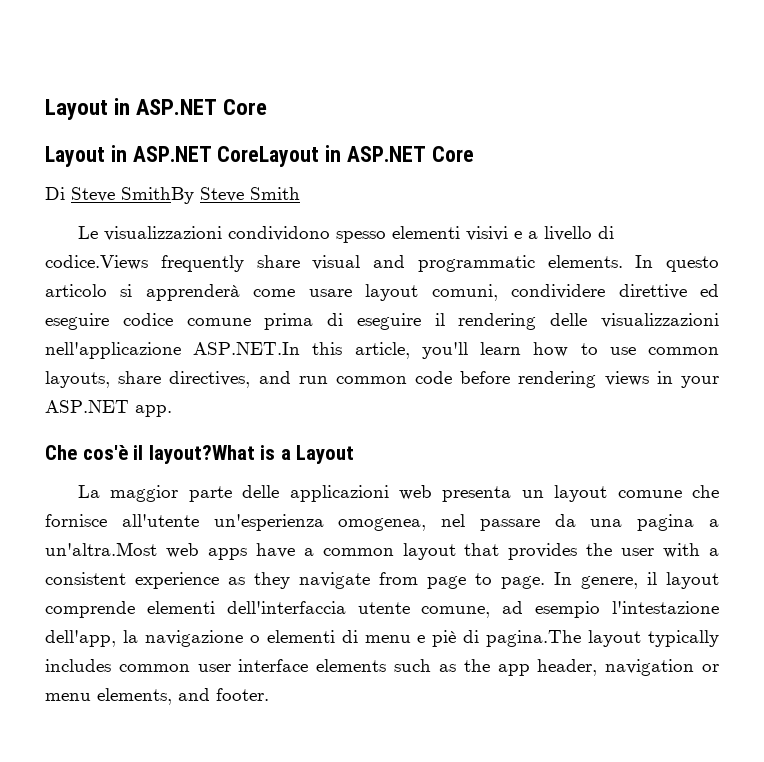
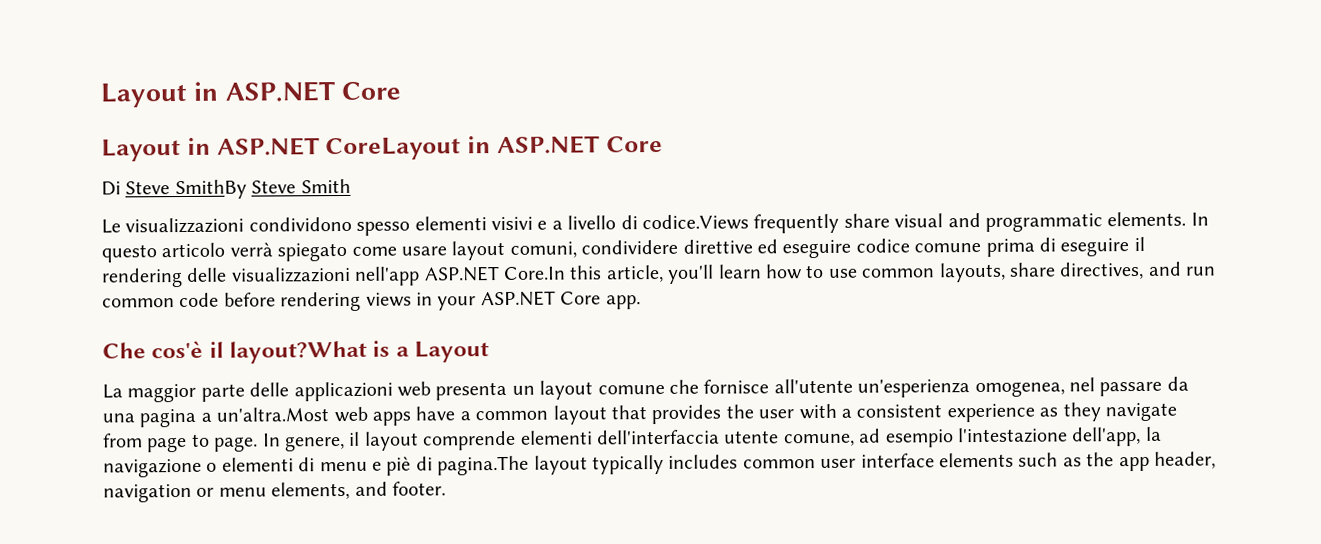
- In questo articolo si apprenderà come usare layout comuni, condividere direttive ed eseguire codice comune prima di eseguire il rendering delle visualizzazioni nell'applicazione ASP.NET.In this article, you'll learn how to use common layouts, share directives, and run common code before rendering views in your ASP.NET app.
+ In questo articolo verrà spiegato come usare layout comuni, condividere direttive ed eseguire codice comune prima di eseguire il rendering delle visualizzazioni nell'app ASP.NET Core.In this article, you'll learn how to use common layouts, share directives, and run common code before rendering views in your ASP.NET Core app.

